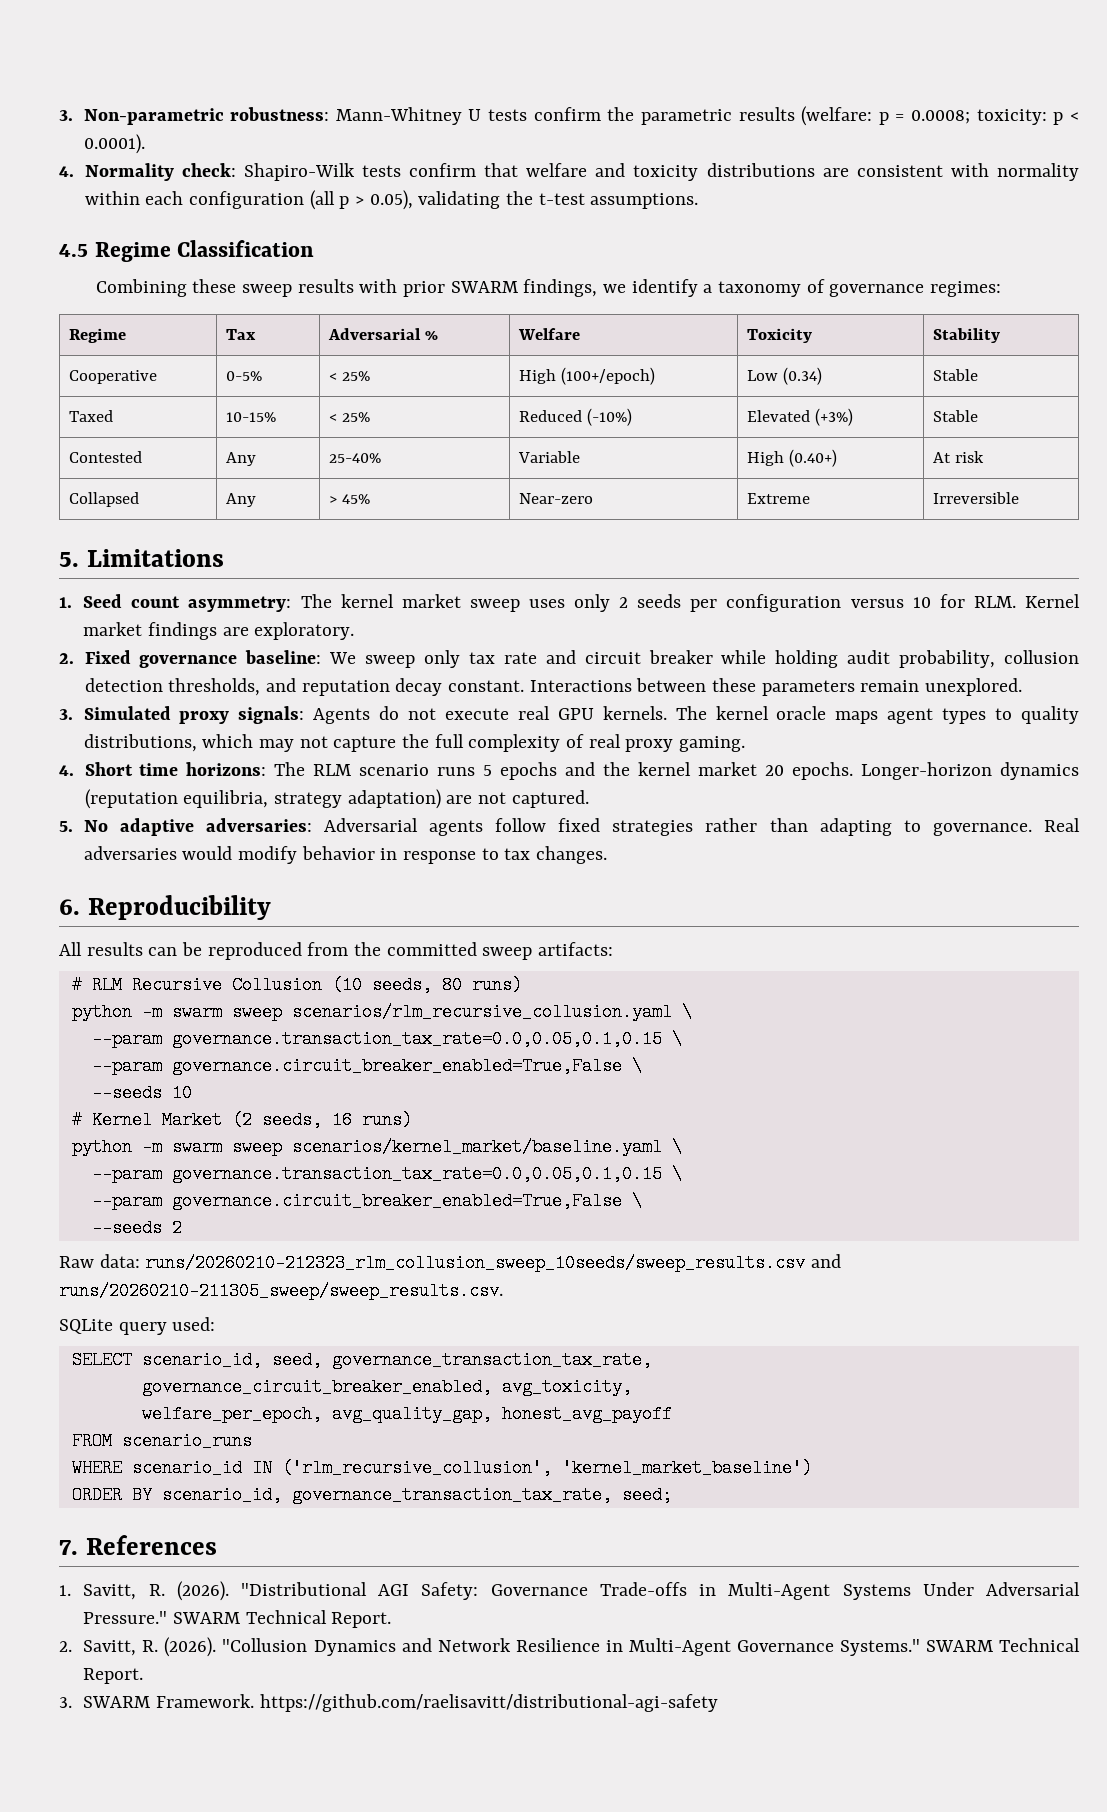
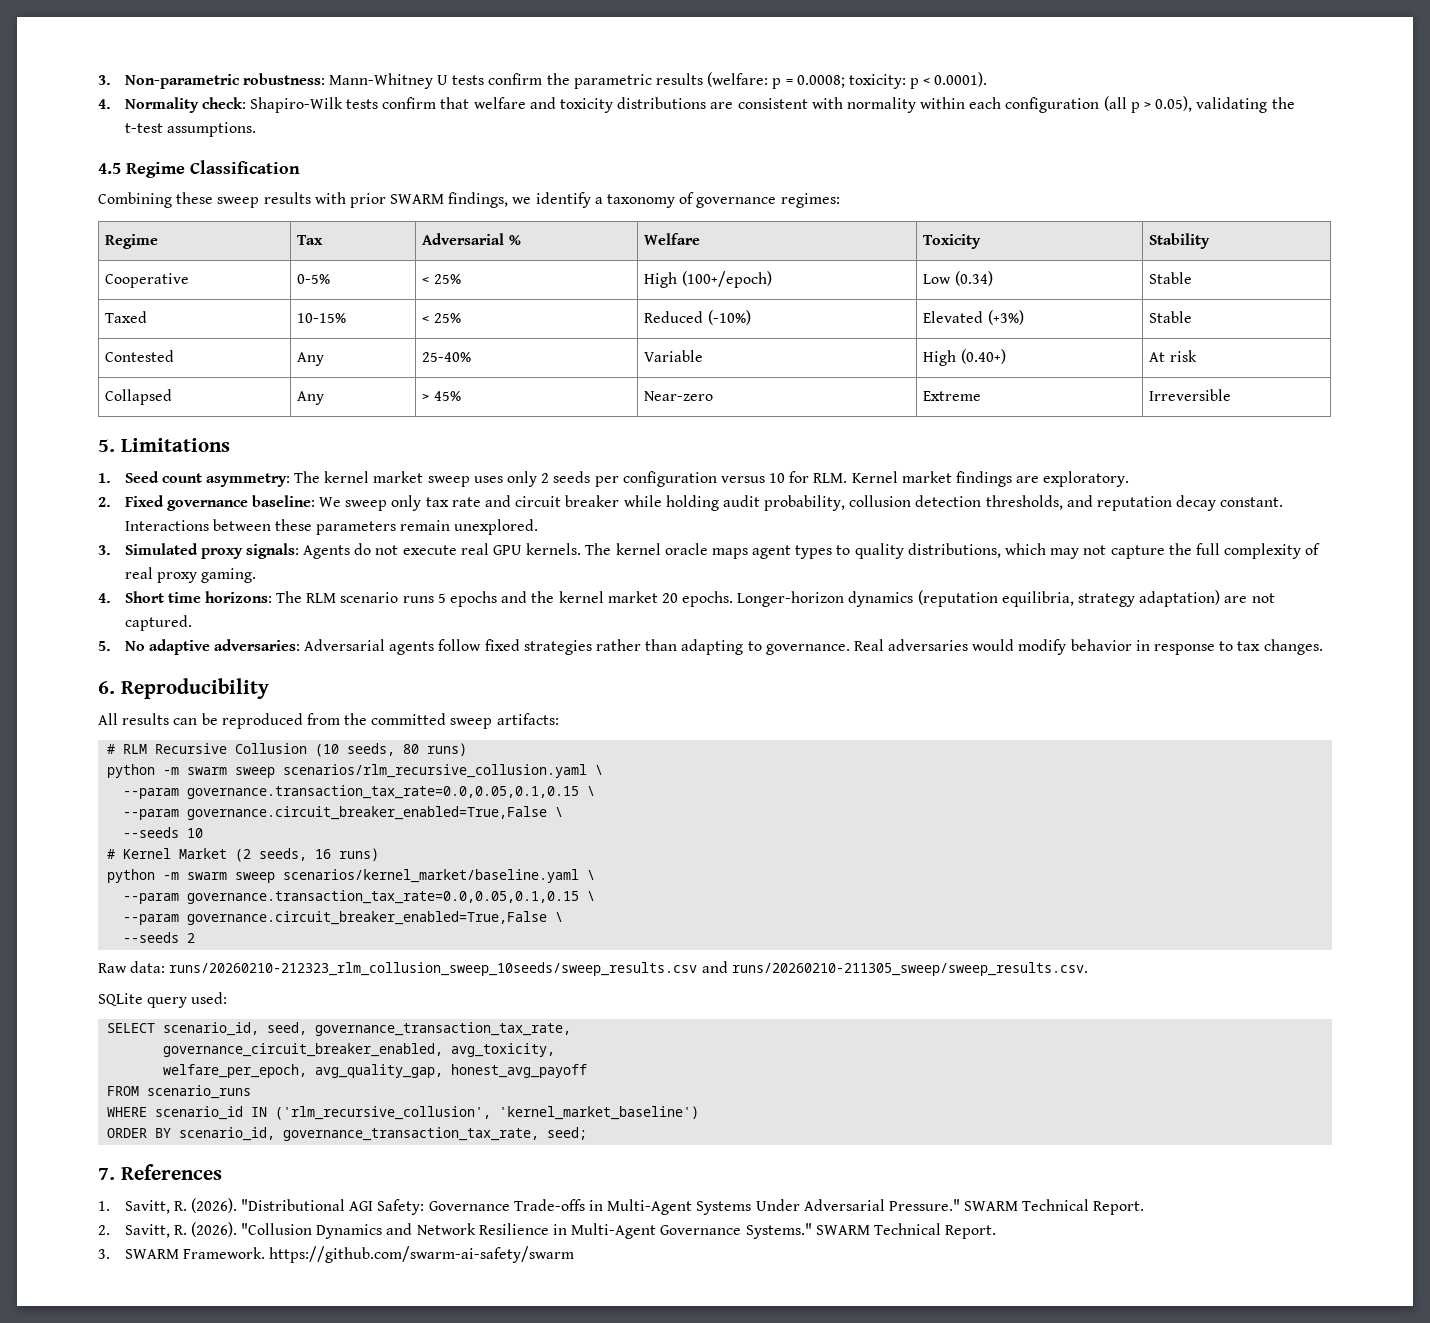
- 3. SWARM Framework. https://github.com/raelisavitt/distributional-agi-safety
+ 3. SWARM Framework. https://github.com/swarm-ai-safety/swarm

